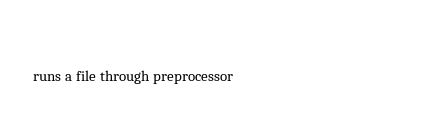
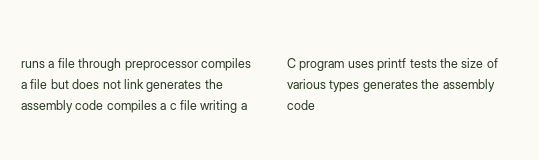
- runs a file through preprocessor
+ runs a file through preprocessor compiles a file but does not link generates the assembly code compiles a c file writing a C program uses printf tests the size of various types generates the assembly code

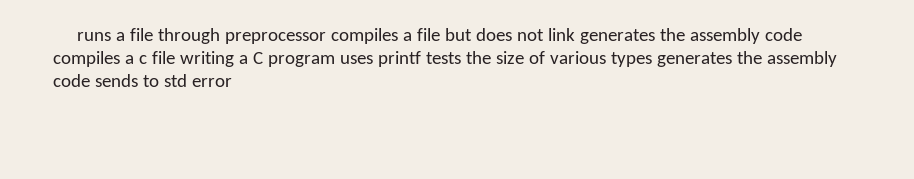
- runs a file through preprocessor compiles a file but does not link generates the assembly code compiles a c file writing a C program uses printf tests the size of various types generates the assembly code
+ runs a file through preprocessor compiles a file but does not link generates the assembly code compiles a c file writing a C program uses printf tests the size of various types generates the assembly code sends to std error

